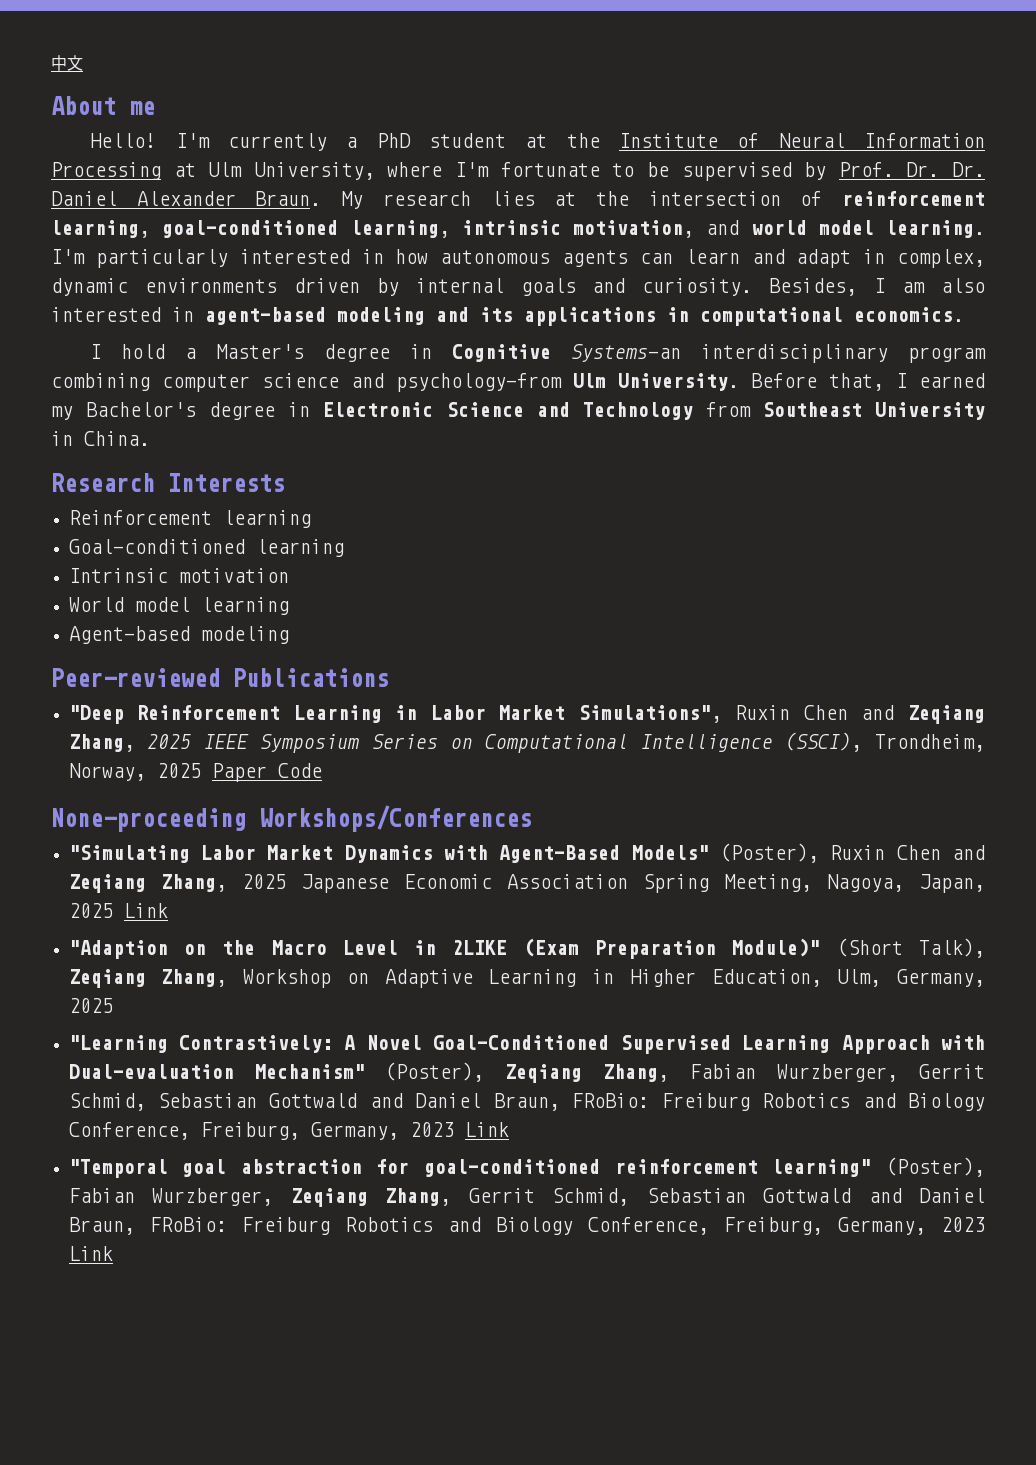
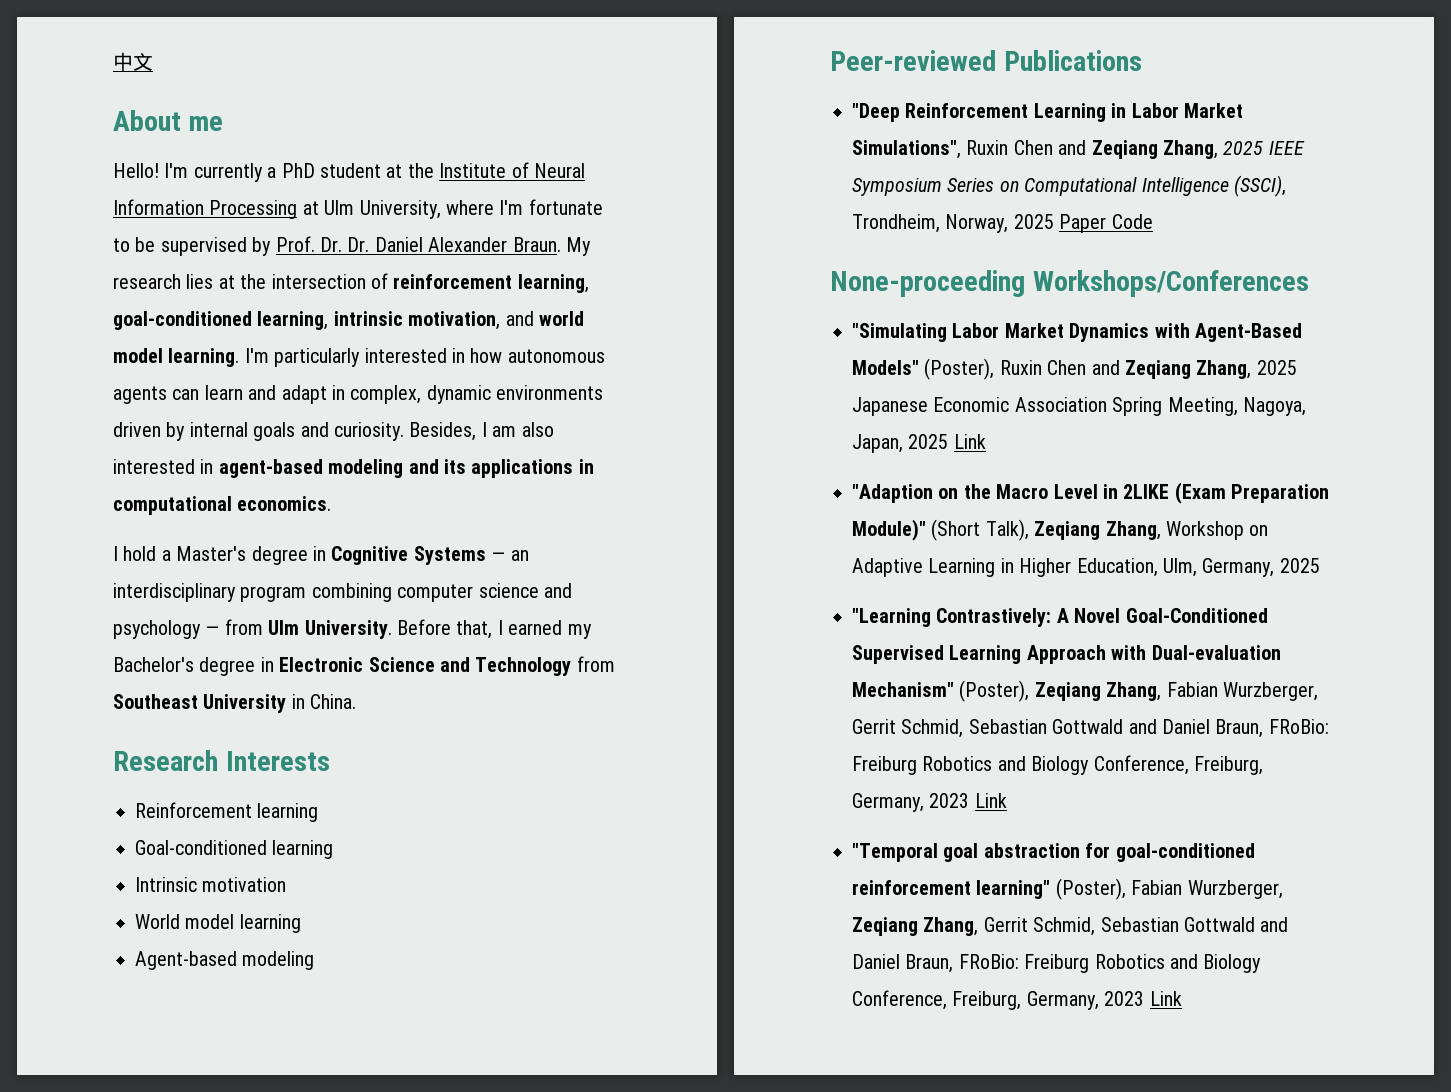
- I hold a Master's degree in Cognitive Systems—an interdisciplinary program combining computer science and psychology—from Ulm University.
+ I hold a Master's degree in Cognitive Systems — an interdisciplinary program combining computer science and psychology — from Ulm University.

